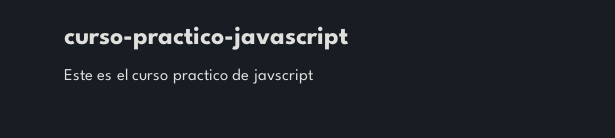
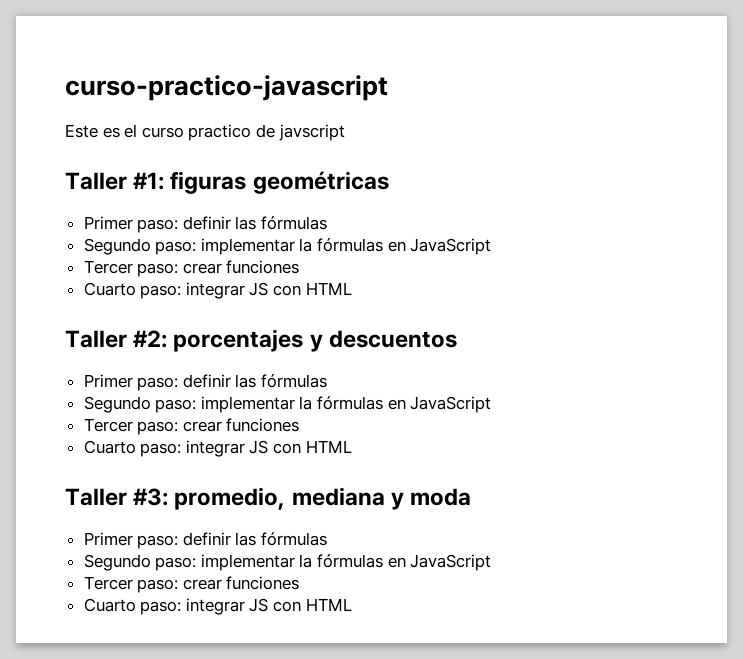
+ Taller #1: figuras geométricas
+ Primer paso: definir las fórmulas
+ Segundo paso: implementar la fórmulas en JavaScript
+ Tercer paso: crear funciones
+ Cuarto paso: integrar JS con HTML
+ Taller #2: porcentajes y descuentos
+ Primer paso: definir las fórmulas
+ Segundo paso: implementar la fórmulas en JavaScript
+ Tercer paso: crear funciones
+ Cuarto paso: integrar JS con HTML
+ Taller #3: promedio, mediana y moda
+ Primer paso: definir las fórmulas
+ Segundo paso: implementar la fórmulas en JavaScript
+ Tercer paso: crear funciones
+ Cuarto paso: integrar JS con HTML

